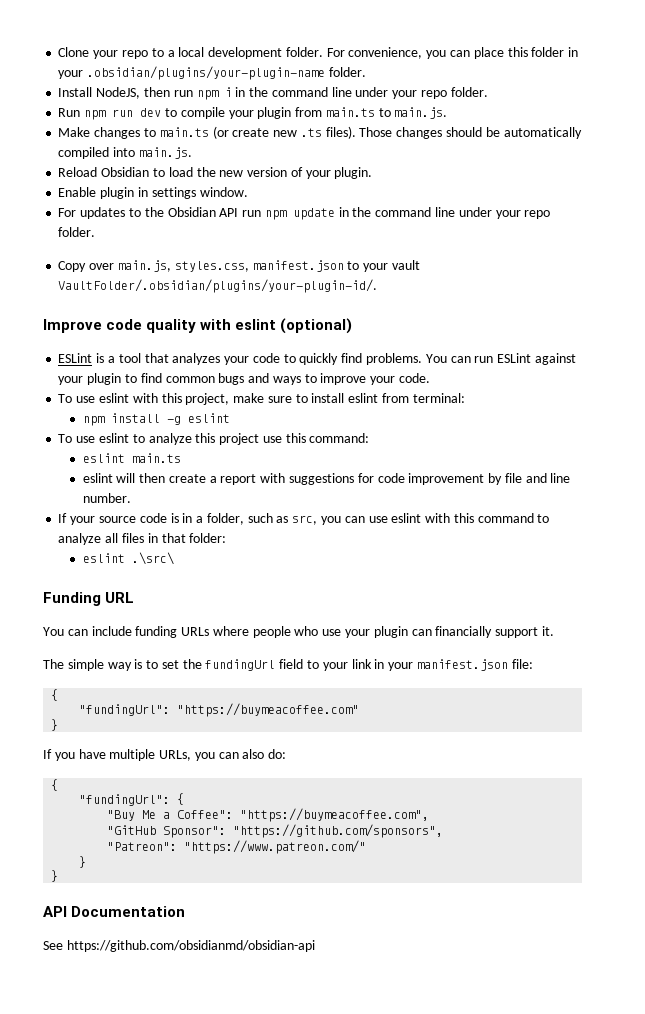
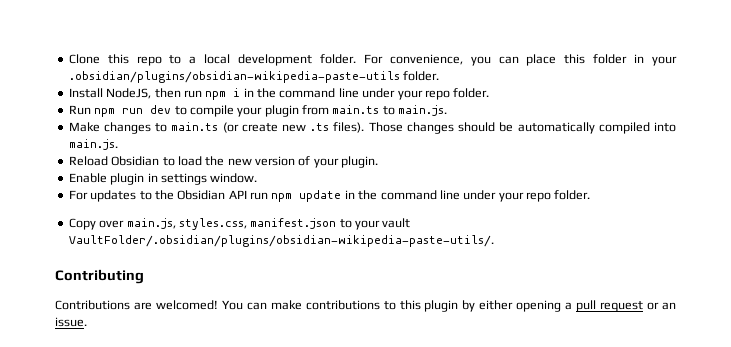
- Clone your repo to a local development folder.
+ Clone this repo to a local development folder.
- For convenience, you can place this folder in your .obsidian/plugins/your-plugin-name folder.
+ For convenience, you can place this folder in your .obsidian/plugins/obsidian-wikipedia-paste-utils folder.
- Copy over main.js, styles.css, manifest.json to your vault VaultFolder/.obsidian/plugins/your-plugin-id/.
- Improve code quality with eslint (optional)
- ESLint is a tool that analyzes your code to quickly find problems. You can run ESLint against your plugin to find common bugs and ways to improve your code.
- To use eslint with this project, make sure to install eslint from terminal:
- npm install -g eslint
- To use eslint to analyze this project use this command:
- eslint main.ts
- eslint will then create a report with suggestions for code improvement by file and line number.
- If your source code is in a folder, such as src, you can use eslint with this command to analyze all files in that folder:
- eslint .\src\
- Funding URL
- You can include funding URLs where people who use your plugin can financially support it.
- The simple way is to set the fundingUrl field to your link in your manifest.json file:
- {
- "fundingUrl": "https://buymeacoffee.com"
- }
- If you have multiple URLs, you can also do:
- {
- "fundingUrl": {
- "Buy Me a Coffee": "https://buymeacoffee.com",
- "GitHub Sponsor": "https://github.com/sponsors",
- "Patreon": "https://www.patreon.com/"
- }
- }
- API Documentation
- See https://github.com/obsidianmd/obsidian-api
+ Copy over main.js, styles.css, manifest.json to your vault VaultFolder/.obsidian/plugins/obsidian-wikipedia-paste-utils/.
+ Contributing
+ Contributions are welcomed! You can make contributions to this plugin by either opening a pull request or an issue.

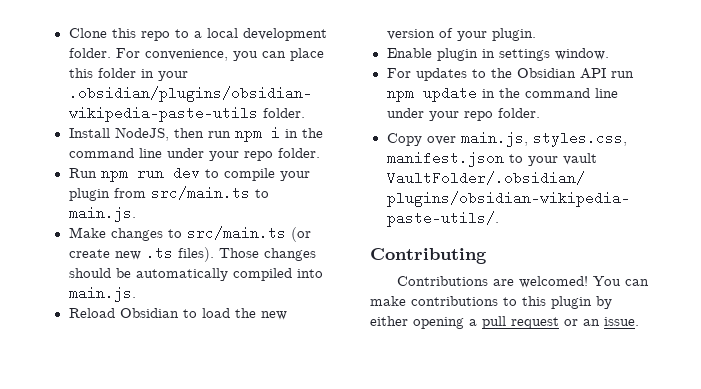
- Run npm run dev to compile your plugin from main.ts to main.js.
+ Run npm run dev to compile your plugin from src/main.ts to main.js.
- Make changes to main.ts (or create new .ts files).
+ Make changes to src/main.ts (or create new .ts files).

